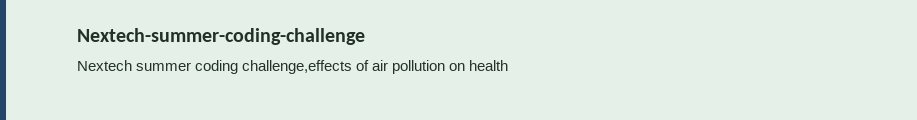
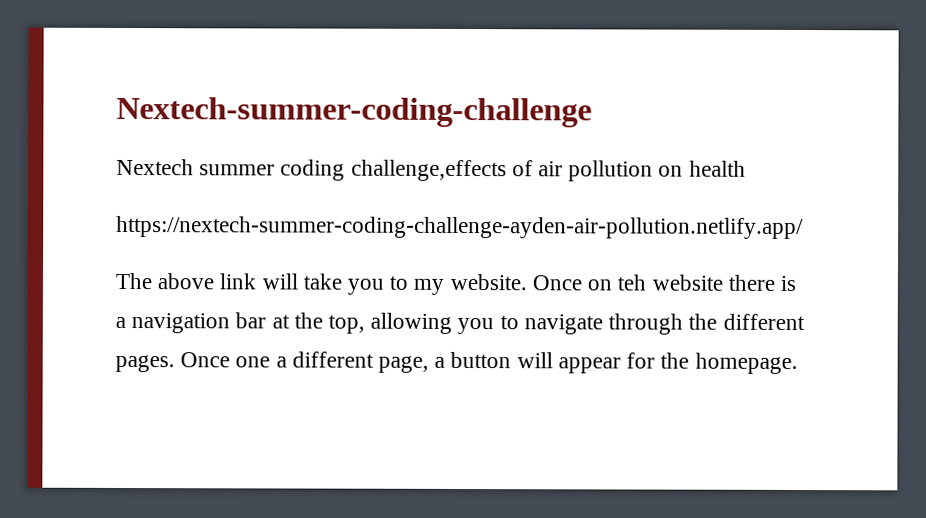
+ https://nextech-summer-coding-challenge-ayden-air-pollution.netlify.app/
+ The above link will take you to my website. Once on teh website there is a navigation bar at the top, allowing you to navigate through the different pages. Once one a different page, a button will appear for the homepage.

